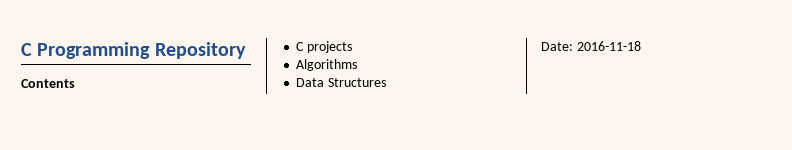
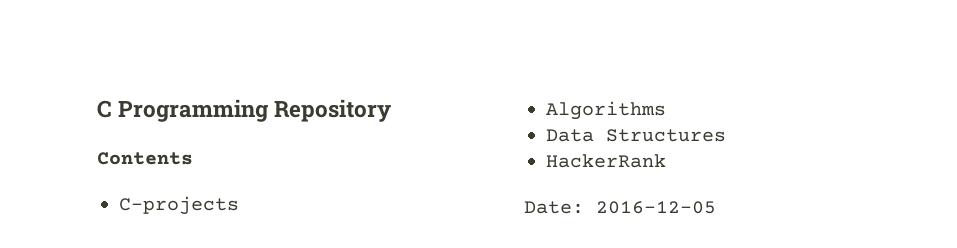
- C projects
+ C-projects
+ HackerRank
- Date: 2016-11-18
+ Date: 2016-12-05

